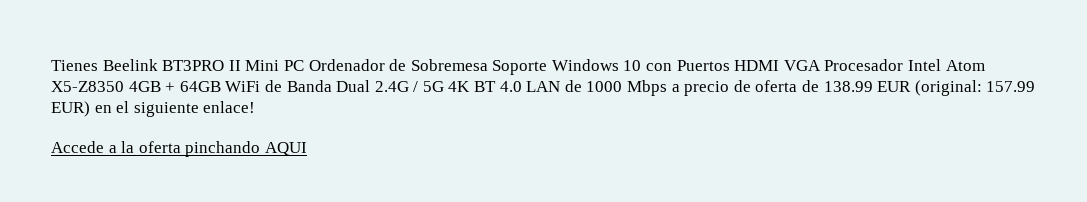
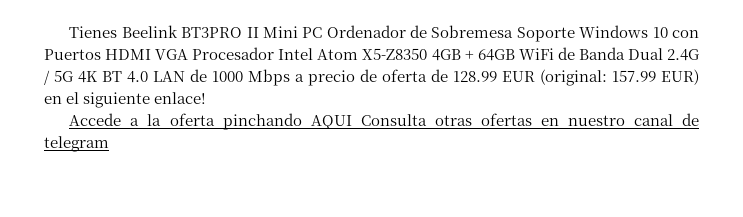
- Tienes Beelink BT3PRO II Mini PC Ordenador de Sobremesa Soporte Windows 10 con Puertos HDMI VGA Procesador Intel Atom X5-Z8350 4GB + 64GB WiFi de Banda Dual 2.4G / 5G 4K BT 4.0 LAN de 1000 Mbps a precio de oferta de 138.99 EUR (original: 157.99 EUR) en el siguiente enlace!
+ Tienes Beelink BT3PRO II Mini PC Ordenador de Sobremesa Soporte Windows 10 con Puertos HDMI VGA Procesador Intel Atom X5-Z8350 4GB + 64GB WiFi de Banda Dual 2.4G / 5G 4K BT 4.0 LAN de 1000 Mbps a precio de oferta de 128.99 EUR (original: 157.99 EUR) en el siguiente enlace!
- Accede a la oferta pinchando AQUI
+ Accede a la oferta pinchando AQUI Consulta otras ofertas en nuestro canal de telegram

